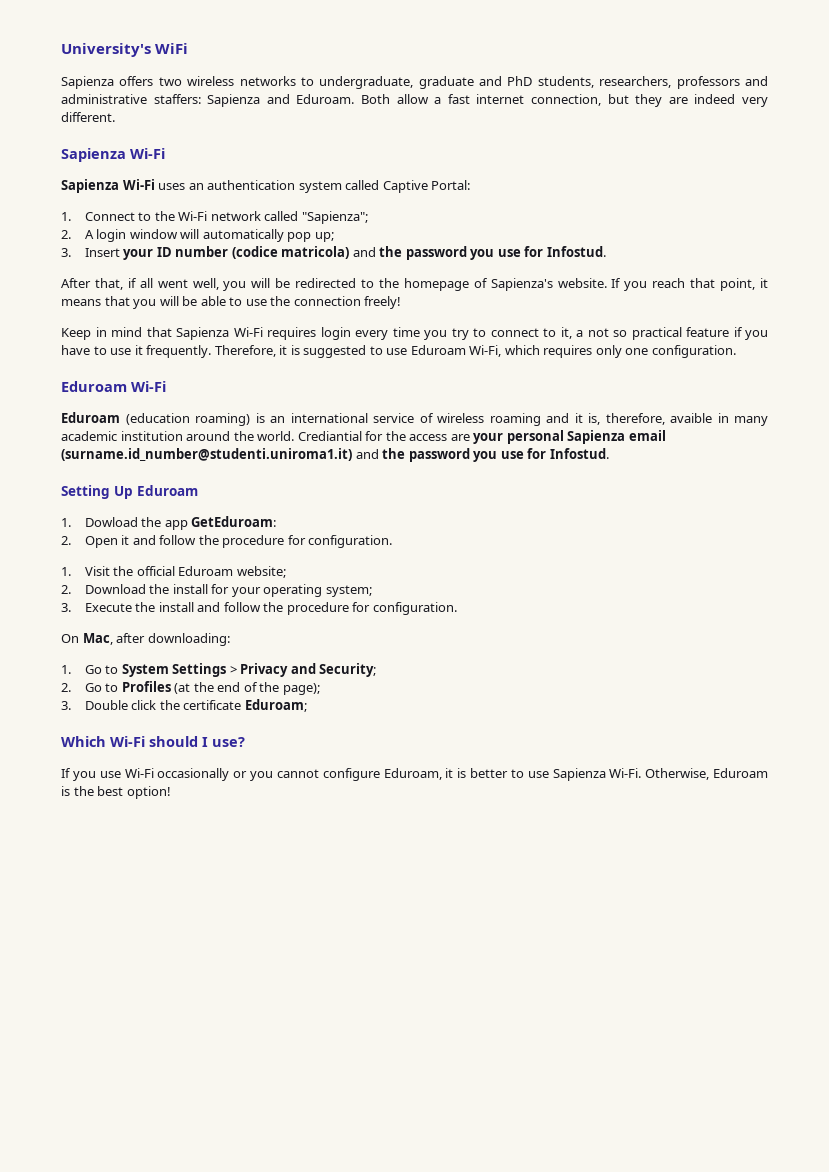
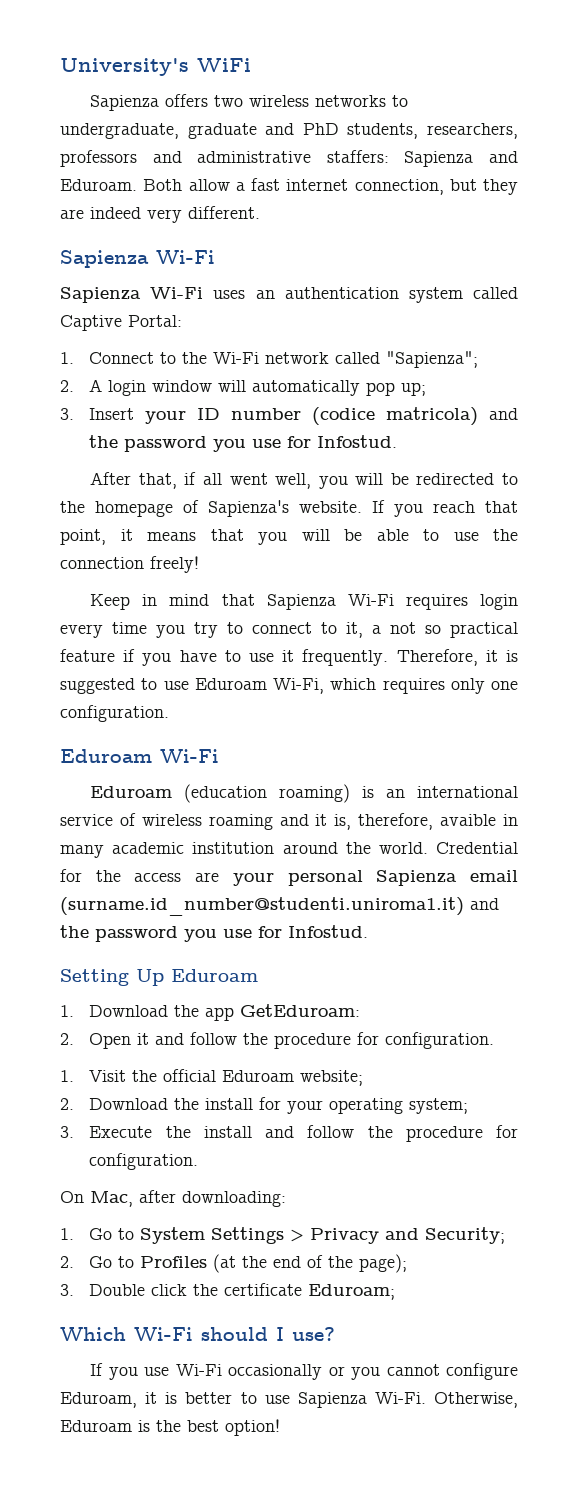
- Crediantial for the access are your personal Sapienza email (surname.id_number@studenti.uniroma1.it) and the password you use for Infostud.
+ Credential for the access are your personal Sapienza email (surname.id_number@studenti.uniroma1.it) and the password you use for Infostud.
- 1. Dowload the app GetEduroam:
+ 1. Download the app GetEduroam:

